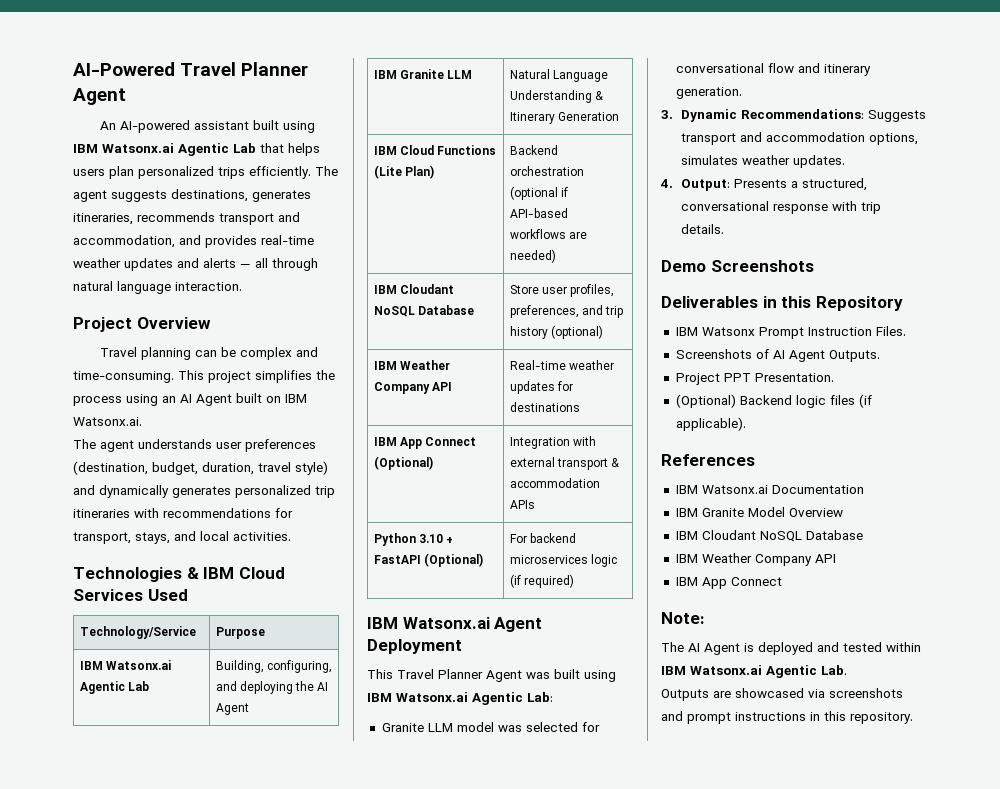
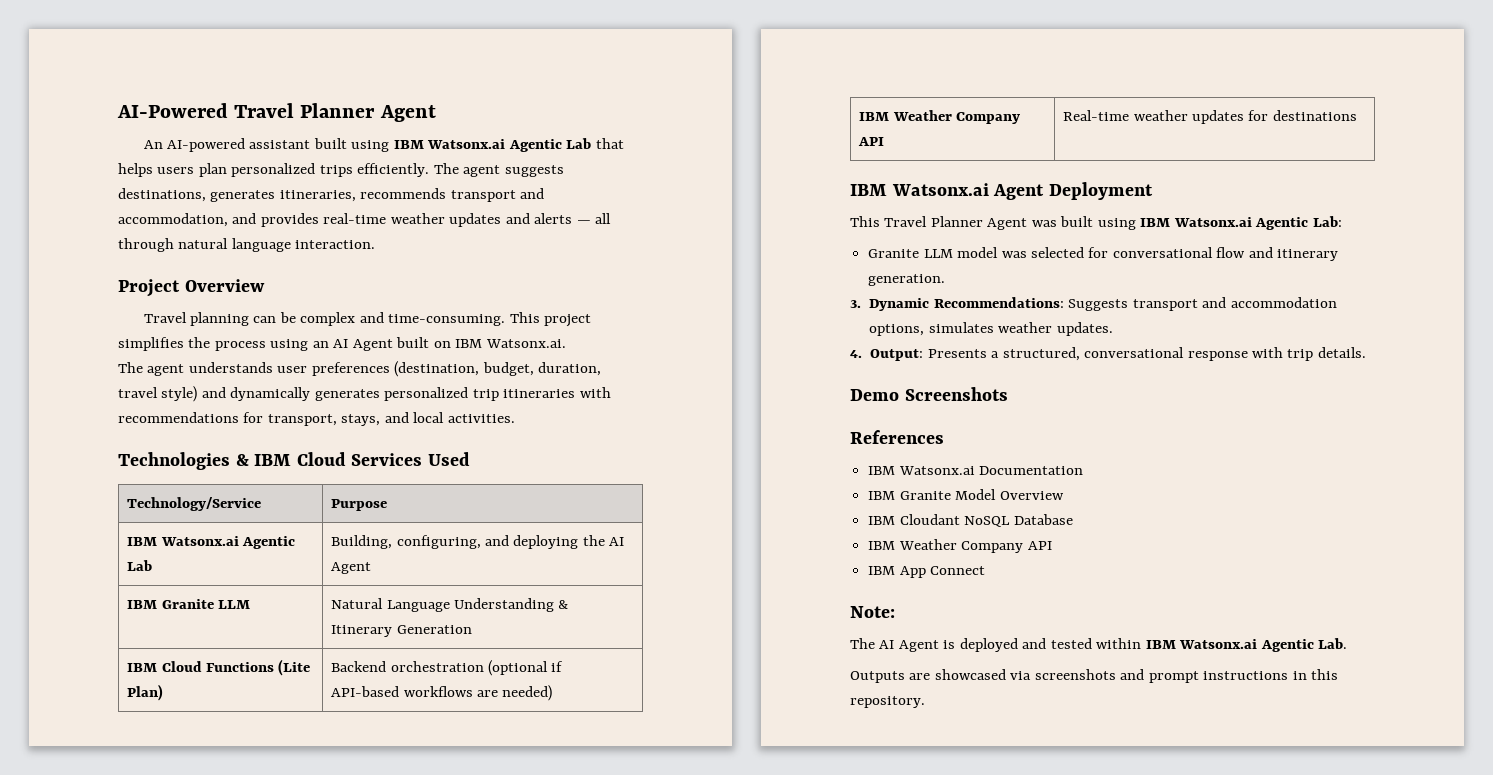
- IBM Cloudant NoSQL Database | Store user profiles, preferences, and trip history (optional)
- IBM App Connect (Optional) | Integration with external transport & accommodation APIs
- Python 3.10 + FastAPI (Optional) | For backend microservices logic (if required)
- Deliverables in this Repository
- IBM Watsonx Prompt Instruction Files.
- Screenshots of AI Agent Outputs.
- Project PPT Presentation.
- (Optional) Backend logic files (if applicable).

